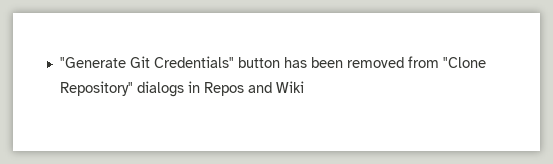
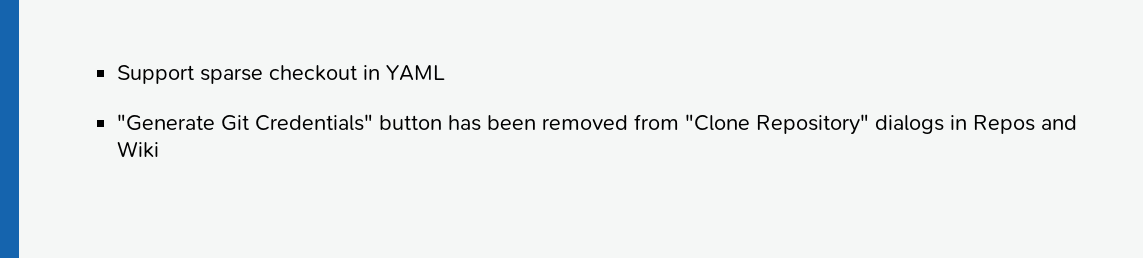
+ Support sparse checkout in YAML

